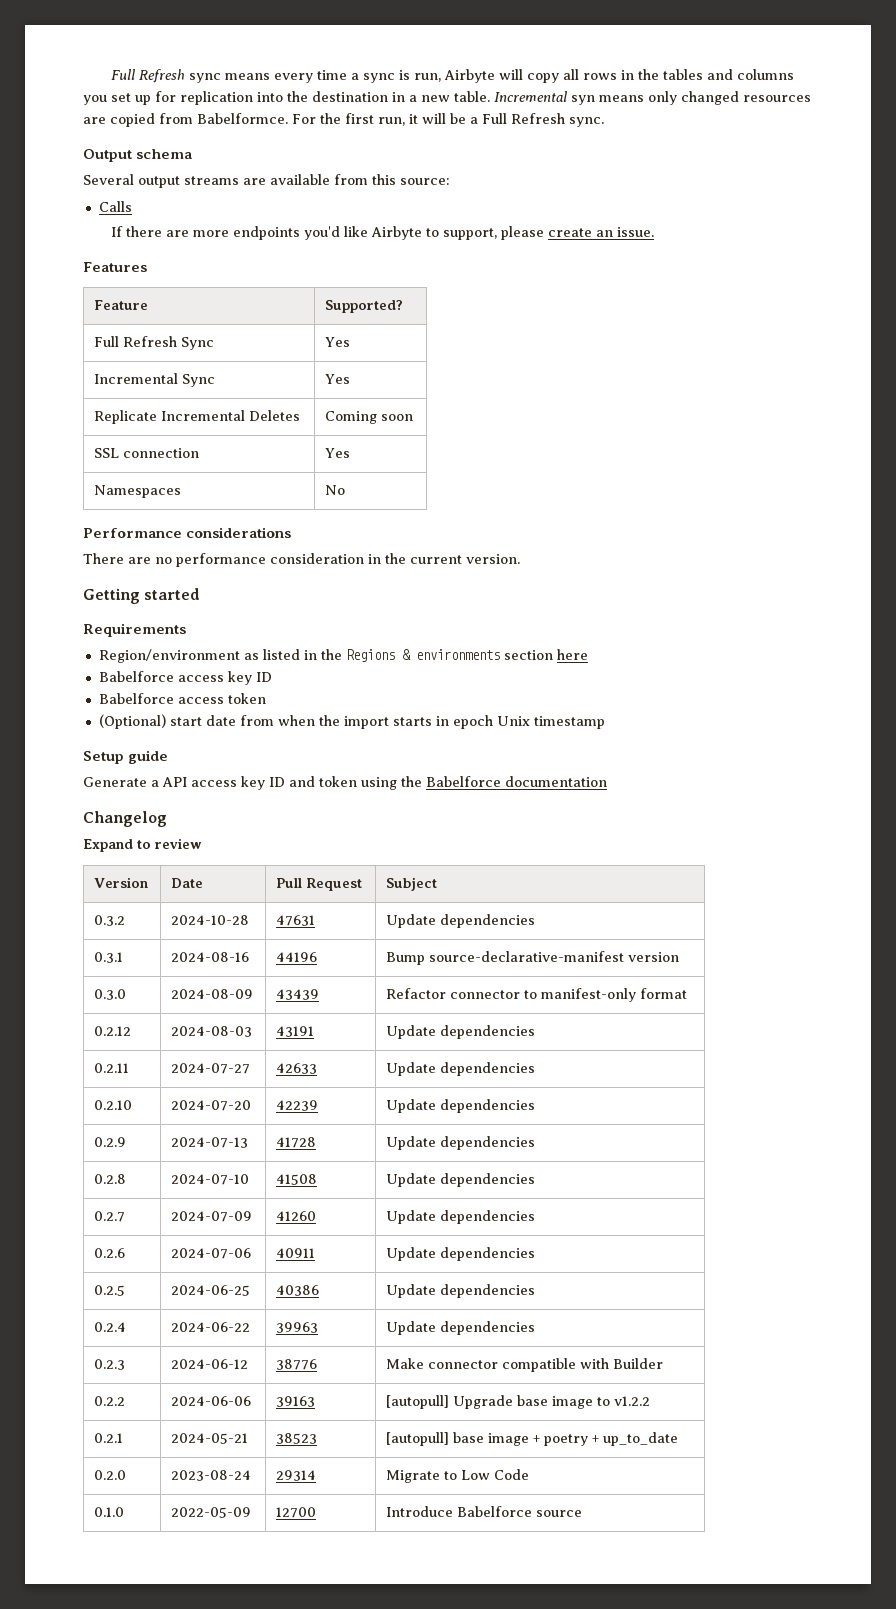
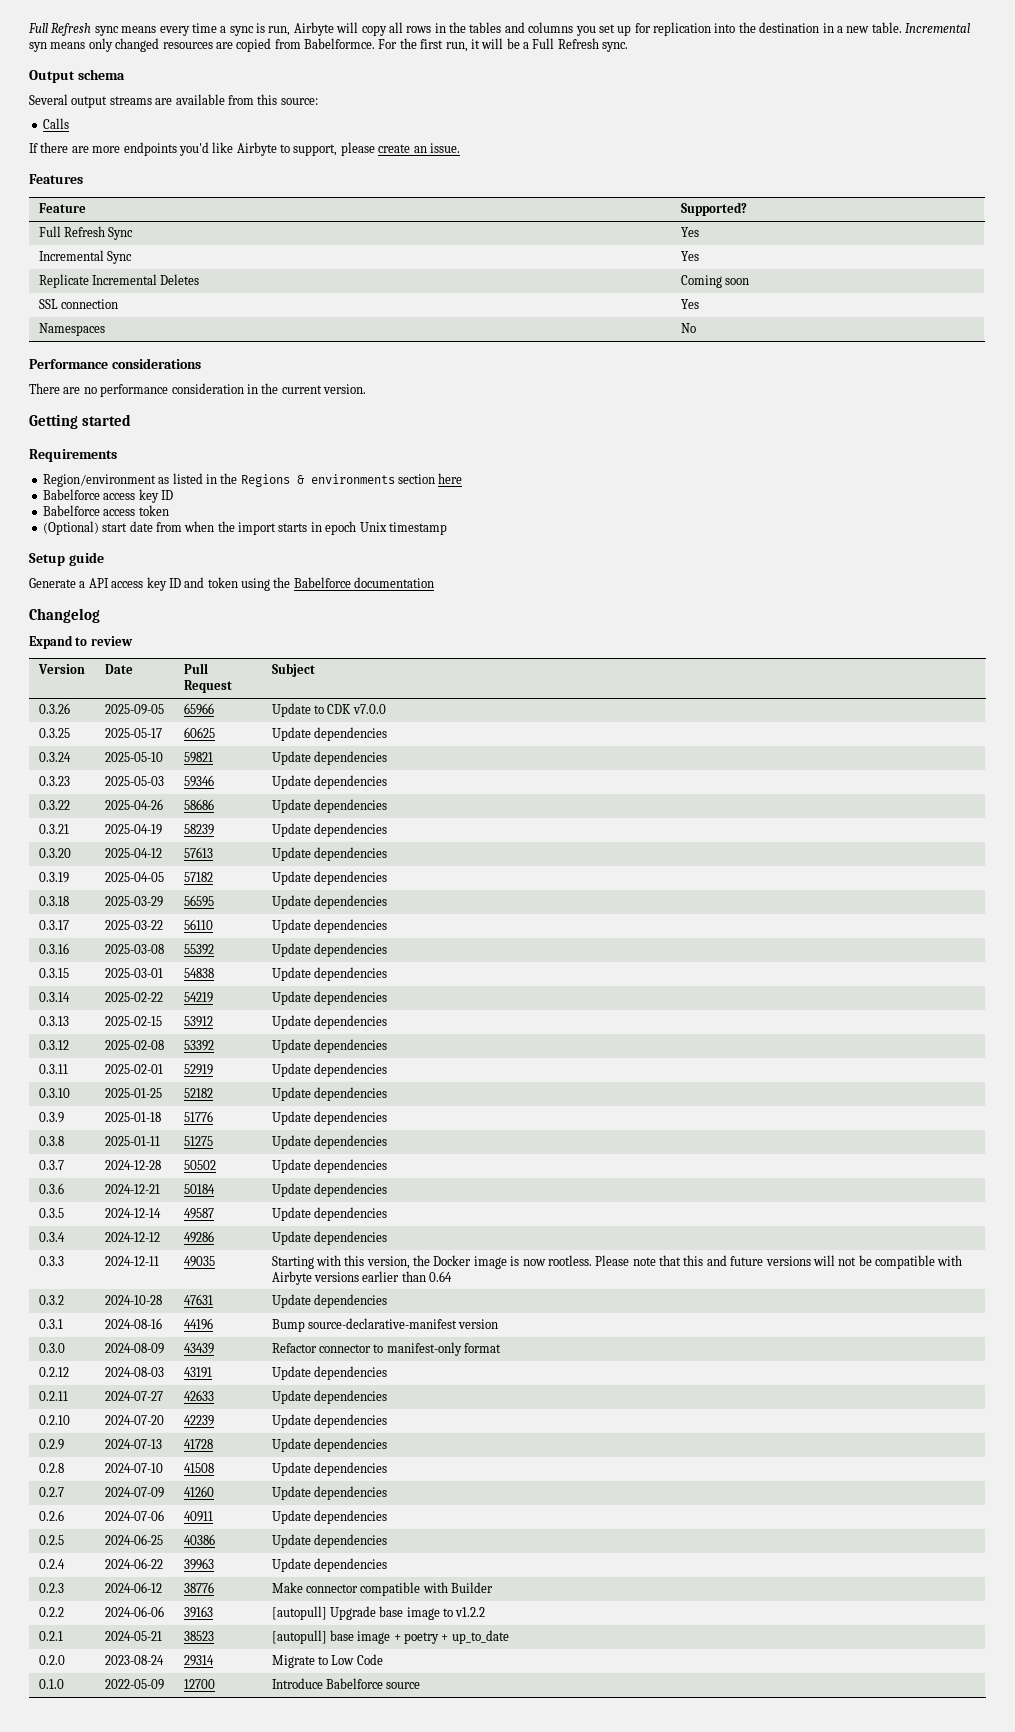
+ 0.3.26 | 2025-09-05 | 65966 | Update to CDK v7.0.0
+ 0.3.25 | 2025-05-17 | 60625 | Update dependencies
+ 0.3.24 | 2025-05-10 | 59821 | Update dependencies
+ 0.3.23 | 2025-05-03 | 59346 | Update dependencies
+ 0.3.22 | 2025-04-26 | 58686 | Update dependencies
+ 0.3.21 | 2025-04-19 | 58239 | Update dependencies
+ 0.3.20 | 2025-04-12 | 57613 | Update dependencies
+ 0.3.19 | 2025-04-05 | 57182 | Update dependencies
+ 0.3.18 | 2025-03-29 | 56595 | Update dependencies
+ 0.3.17 | 2025-03-22 | 56110 | Update dependencies
+ 0.3.16 | 2025-03-08 | 55392 | Update dependencies
+ 0.3.15 | 2025-03-01 | 54838 | Update dependencies
+ 0.3.14 | 2025-02-22 | 54219 | Update dependencies
+ 0.3.13 | 2025-02-15 | 53912 | Update dependencies
+ 0.3.12 | 2025-02-08 | 53392 | Update dependencies
+ 0.3.11 | 2025-02-01 | 52919 | Update dependencies
+ 0.3.10 | 2025-01-25 | 52182 | Update dependencies
+ 0.3.9 | 2025-01-18 | 51776 | Update dependencies
+ 0.3.8 | 2025-01-11 | 51275 | Update dependencies
+ 0.3.7 | 2024-12-28 | 50502 | Update dependencies
+ 0.3.6 | 2024-12-21 | 50184 | Update dependencies
+ 0.3.5 | 2024-12-14 | 49587 | Update dependencies
+ 0.3.4 | 2024-12-12 | 49286 | Update dependencies
+ 0.3.3 | 2024-12-11 | 49035 | Starting with this version, the Docker image is now rootless. Please note that this and future versions will not be compatible with Airbyte versions earlier than 0.64

